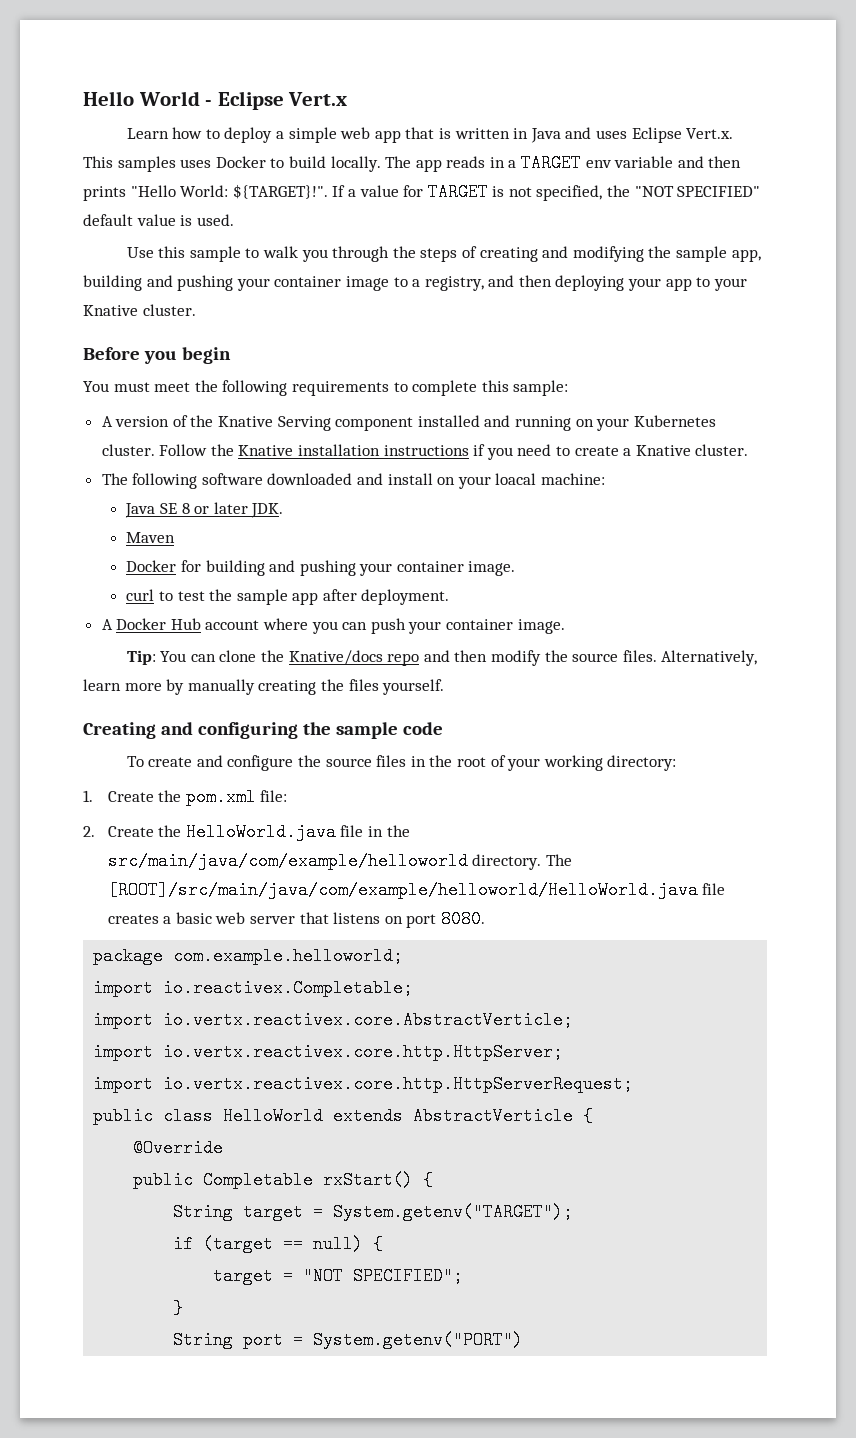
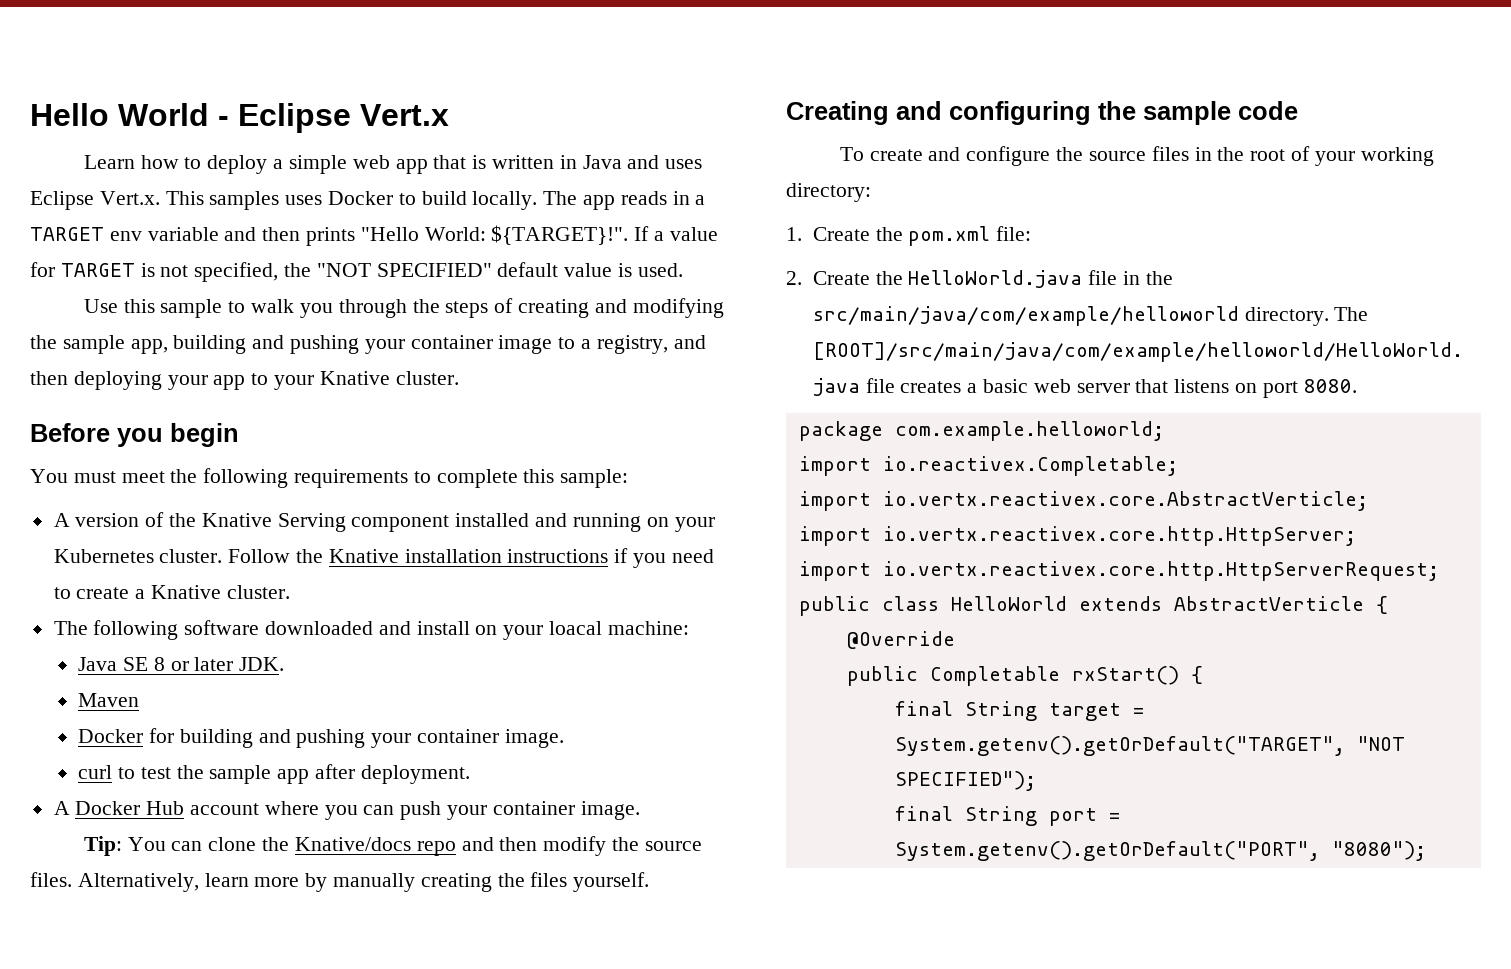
- String target = System.getenv("TARGET");
- if (target == null) {
- target = "NOT SPECIFIED";
- }
- String port = System.getenv("PORT")
+ final String target = System.getenv().getOrDefault("TARGET", "NOT SPECIFIED");
+ final String port = System.getenv().getOrDefault("PORT", "8080");

